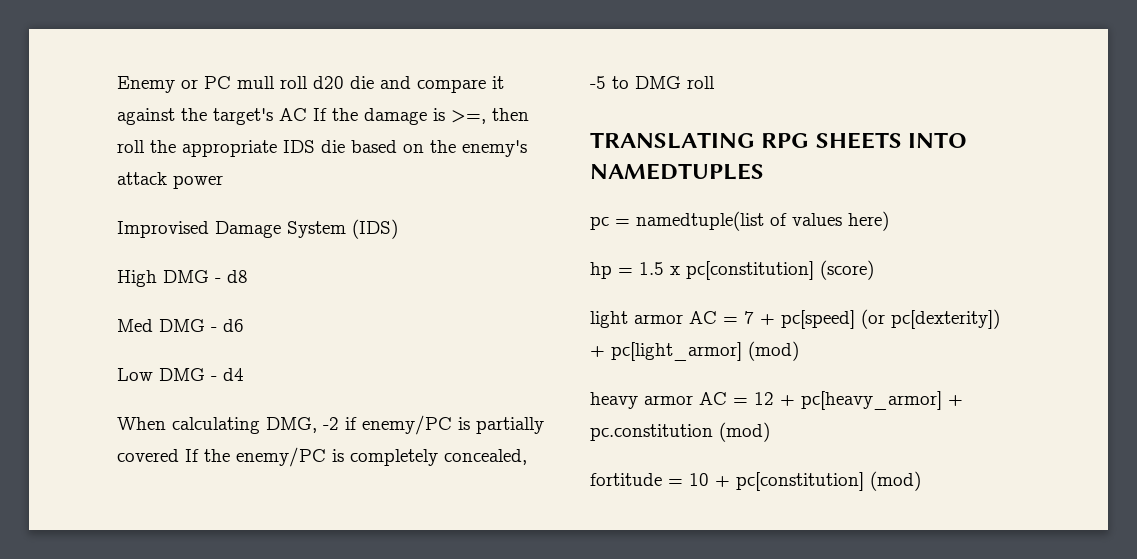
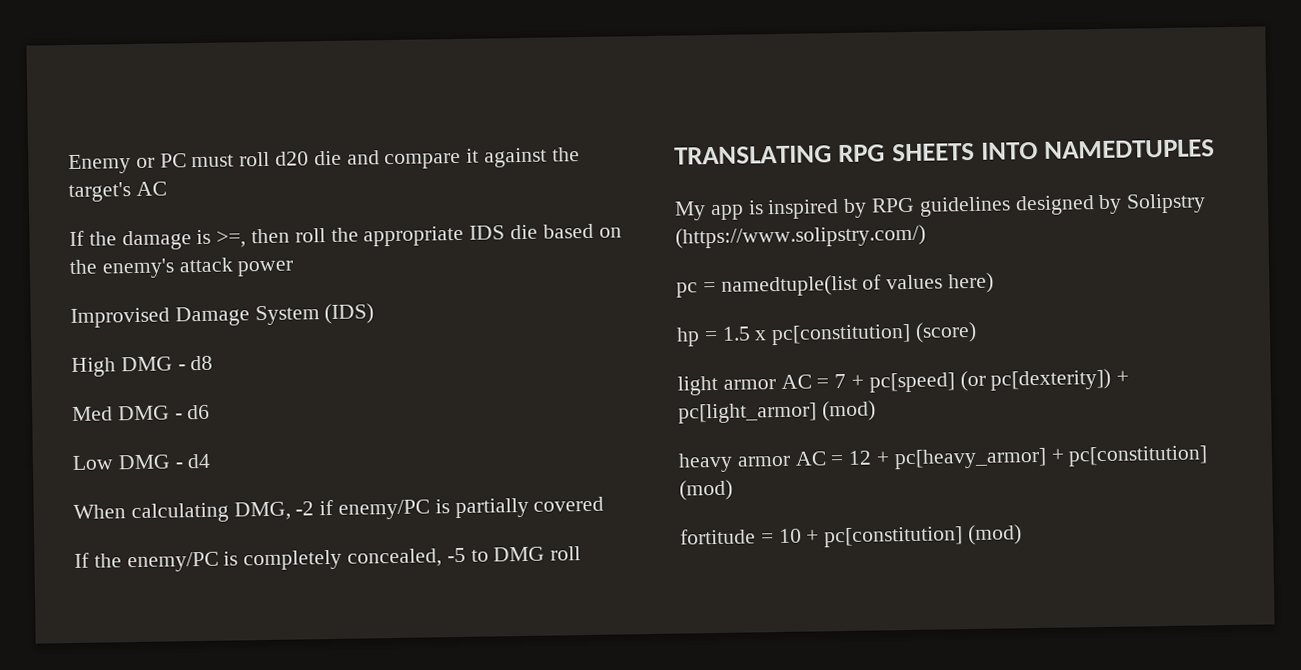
- Enemy or PC mull roll d20 die and compare it against the target's AC If the damage is >=, then roll the appropriate IDS die based on the enemy's attack power
+ Enemy or PC must roll d20 die and compare it against the target's AC
+ If the damage is >=, then roll the appropriate IDS die based on the enemy's attack power
- When calculating DMG, -2 if enemy/PC is partially covered If the enemy/PC is completely concealed, -5 to DMG roll
+ When calculating DMG, -2 if enemy/PC is partially covered
+ If the enemy/PC is completely concealed, -5 to DMG roll
+ My app is inspired by RPG guidelines designed by Solipstry (https://www.solipstry.com/)
- heavy armor AC = 12 + pc[heavy_armor] + pc.constitution (mod)
+ heavy armor AC = 12 + pc[heavy_armor] + pc[constitution] (mod)

